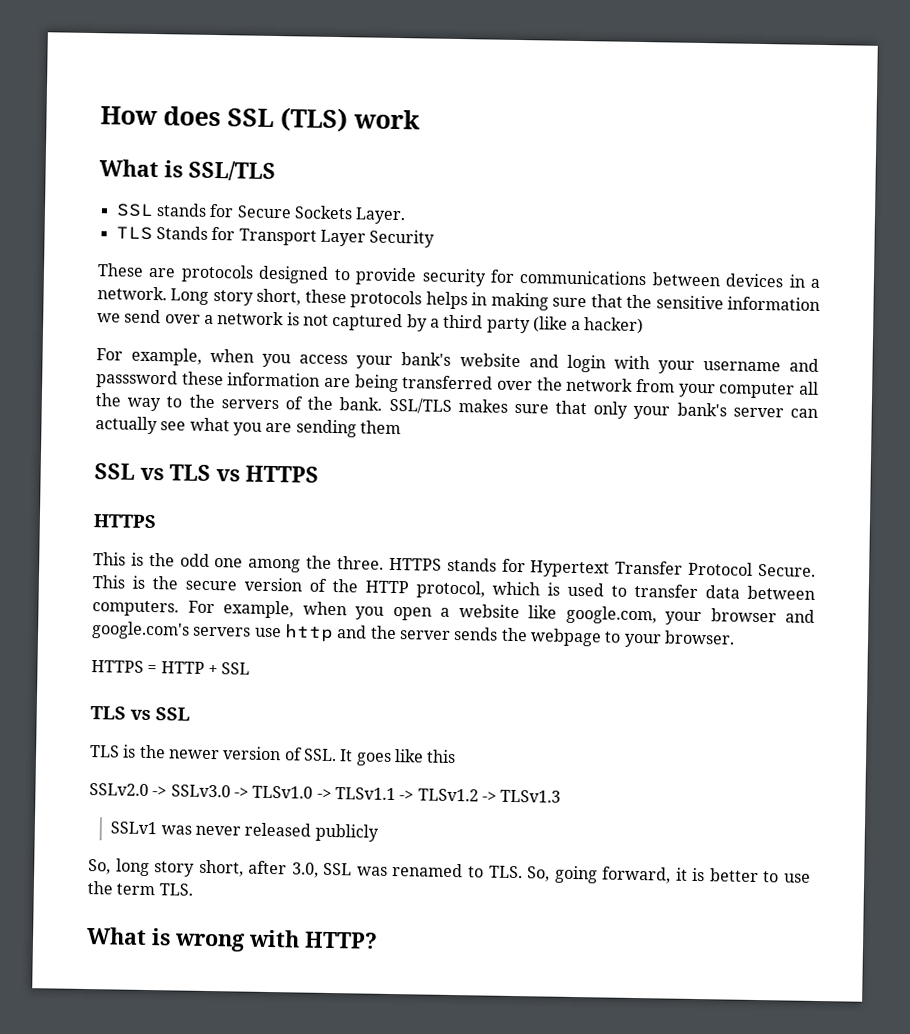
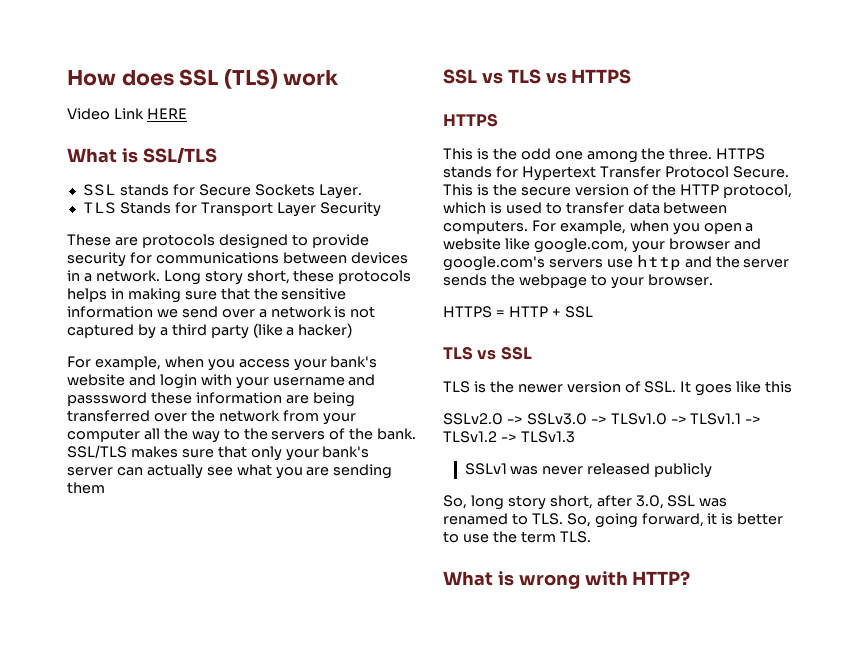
+ Video Link HERE

